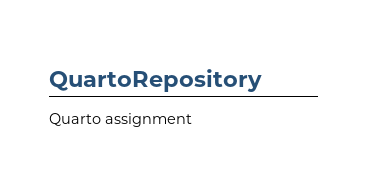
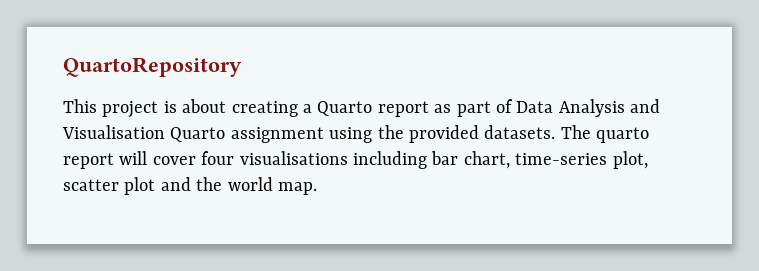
- Quarto assignment
+ This project is about creating a Quarto report as part of Data Analysis and Visualisation Quarto assignment using the provided datasets. The quarto report will cover four visualisations including bar chart, time-series plot, scatter plot and the world map.

